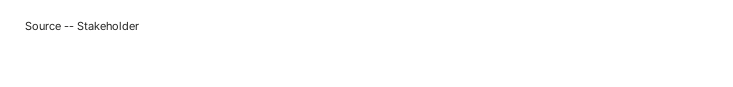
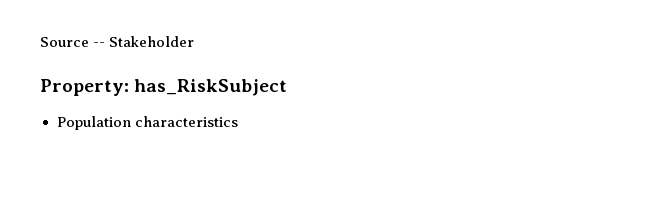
+ Property: has_RiskSubject
+ Population characteristics

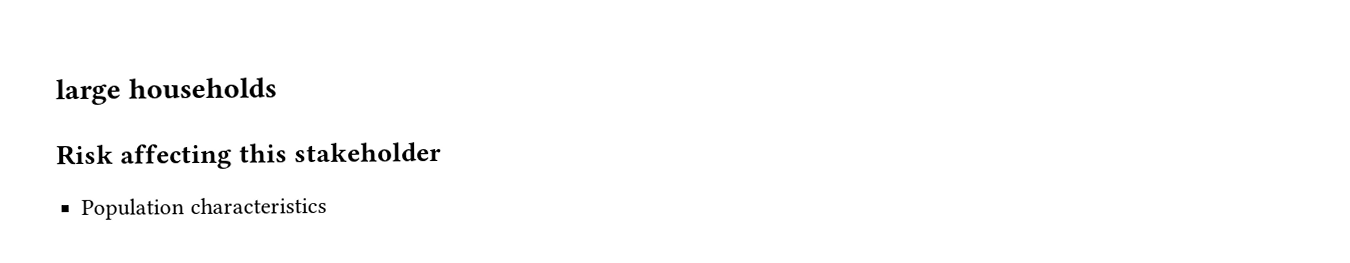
- Source -- Stakeholder
- Property: has_RiskSubject
+ large households
+ Risk affecting this stakeholder

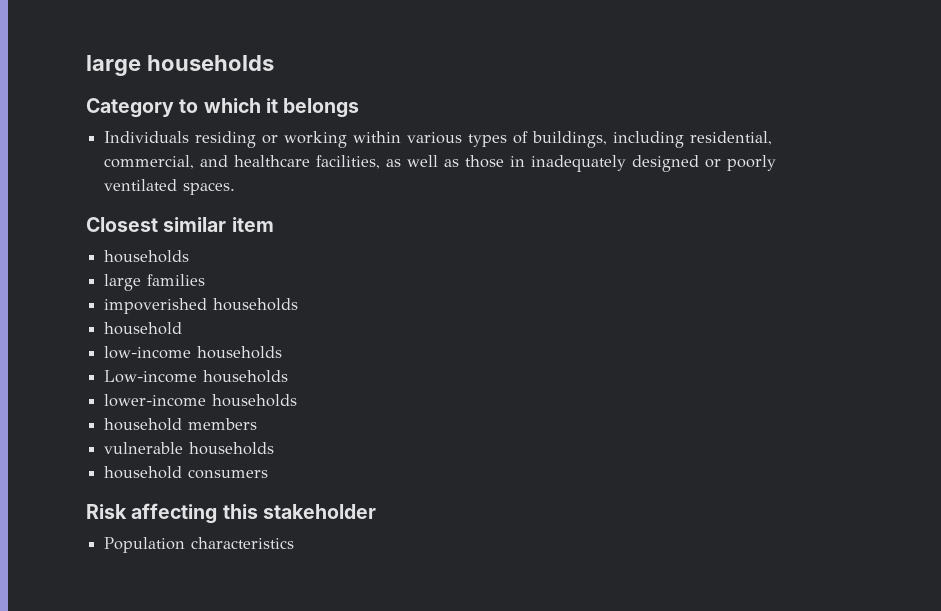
+ Category to which it belongs
+ Individuals residing or working within various types of buildings, including residential, commercial, and healthcare facilities, as well as those in inadequately designed or poorly ventilated spaces.
+ Closest similar item
+ households
+ large families
+ impoverished households
+ household
+ low-income households
+ Low-income households
+ lower-income households
+ household members
+ vulnerable households
+ household consumers

